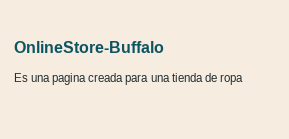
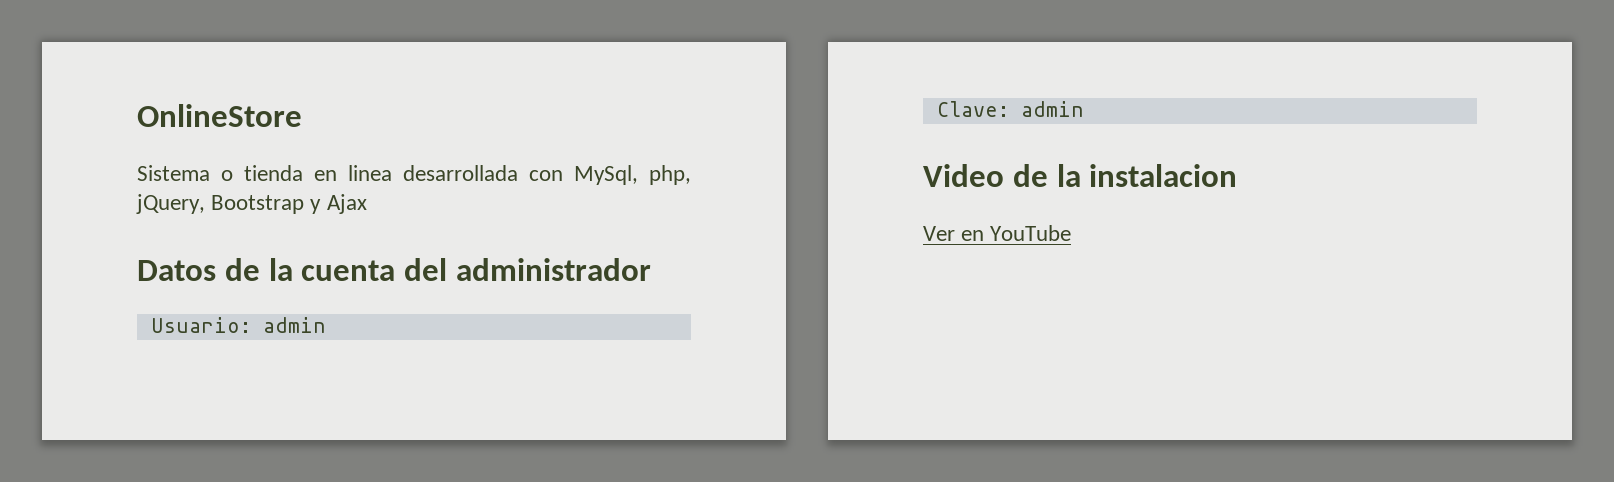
- OnlineStore-Buffalo
- Es una pagina creada para una tienda de ropa
+ OnlineStore
+ Sistema o tienda en linea desarrollada con MySql, php, jQuery, Bootstrap y Ajax
+ Datos de la cuenta del administrador
+ Usuario: admin
+ Clave: admin
+ Video de la instalacion
+ Ver en YouTube

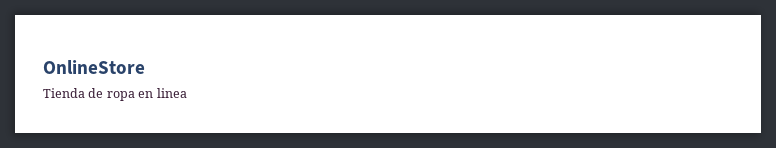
- Sistema o tienda en linea desarrollada con MySql, php, jQuery, Bootstrap y Ajax
- Datos de la cuenta del administrador
- Usuario: admin
- Clave: admin
- Video de la instalacion
- Ver en YouTube
+ Tienda de ropa en linea

